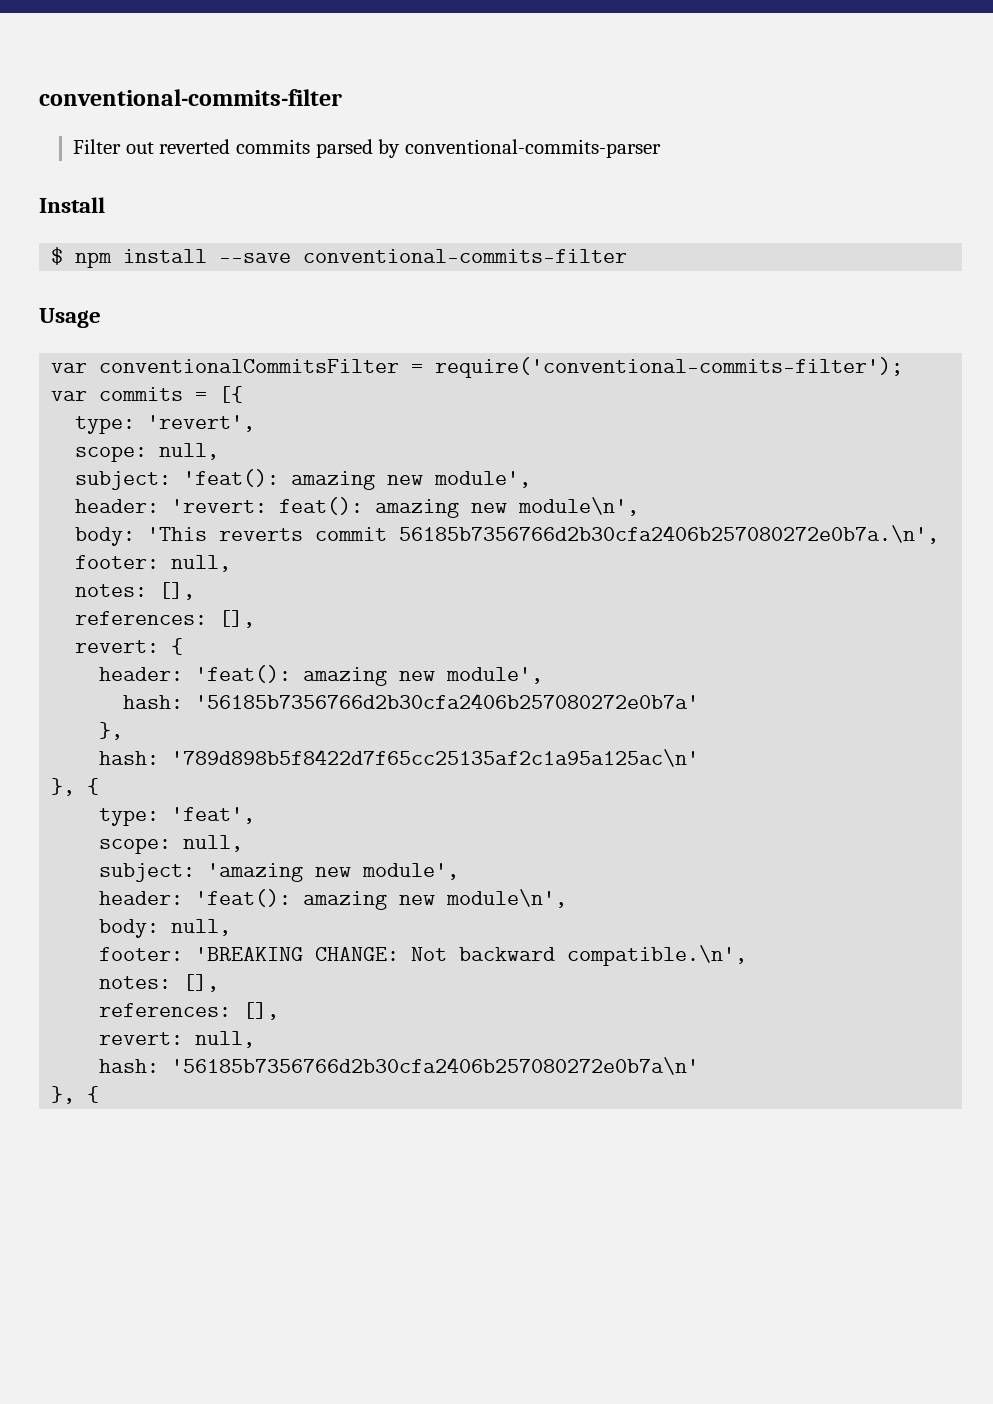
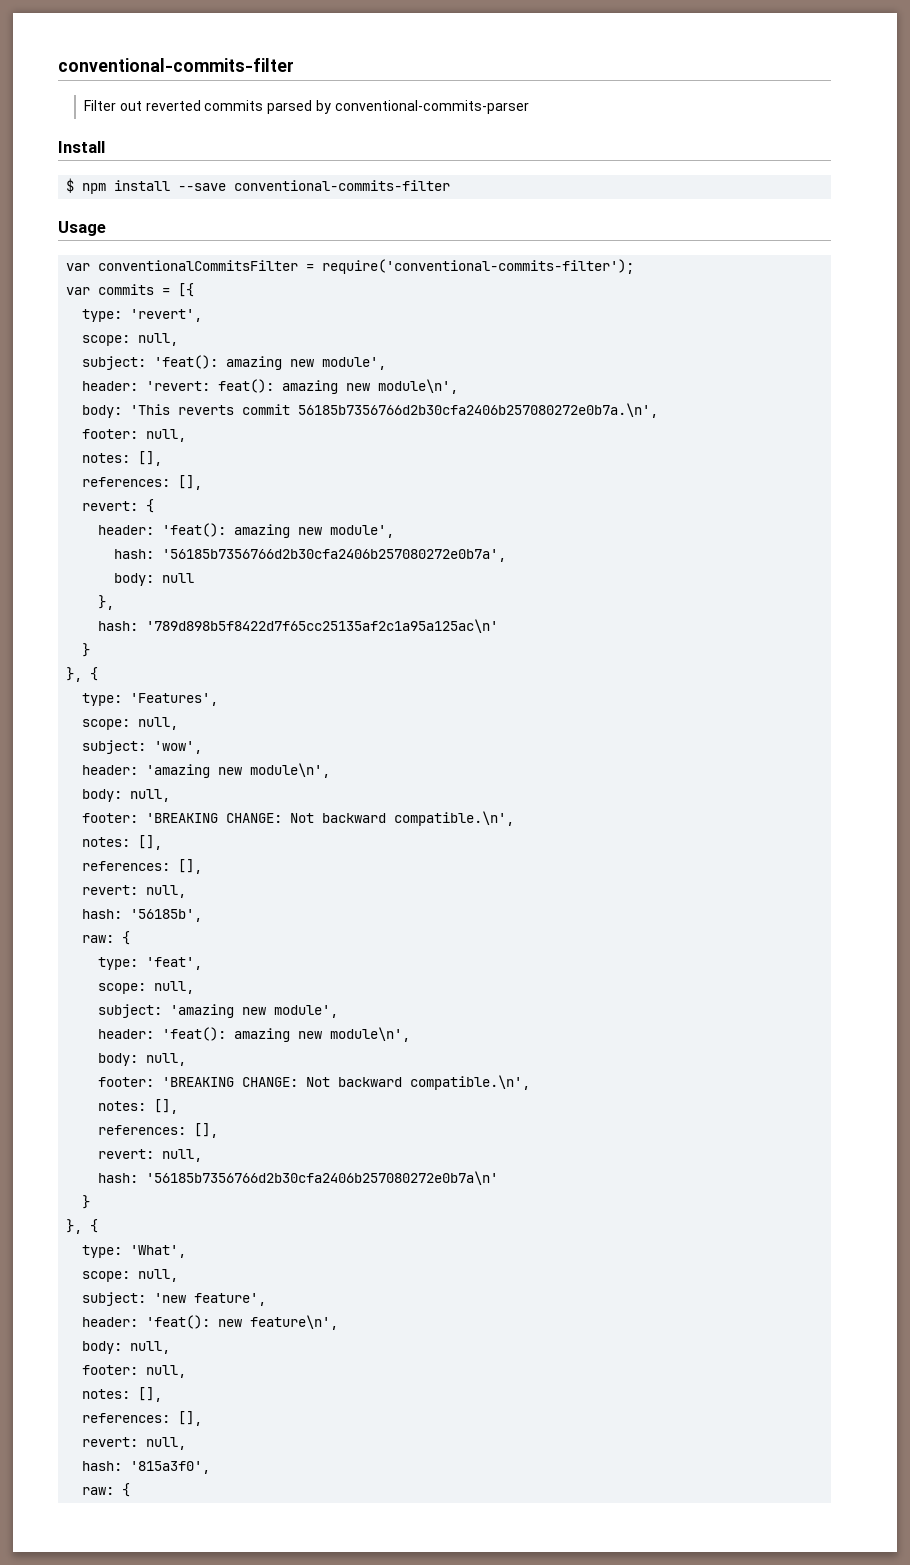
- hash: '56185b7356766d2b30cfa2406b257080272e0b7a'
+ hash: '56185b7356766d2b30cfa2406b257080272e0b7a',
+ body: null
  hash: '789d898b5f8422d7f65cc25135af2c1a95a125ac\n'
+ }
  }, {
+ type: 'Features',
+ scope: null,
+ subject: 'wow',
+ header: 'amazing new module\n',
+ body: null,
+ footer: 'BREAKING CHANGE: Not backward compatible.\n',
+ notes: [],
+ references: [],
+ revert: null,
+ hash: '56185b',
+ raw: {
  hash: '56185b7356766d2b30cfa2406b257080272e0b7a\n'
+ }
  }, {
+ type: 'What',
+ scope: null,
+ subject: 'new feature',
+ header: 'feat(): new feature\n',
+ body: null,
+ footer: null,
+ notes: [],
+ references: [],
+ revert: null,
+ hash: '815a3f0',
+ raw: {

